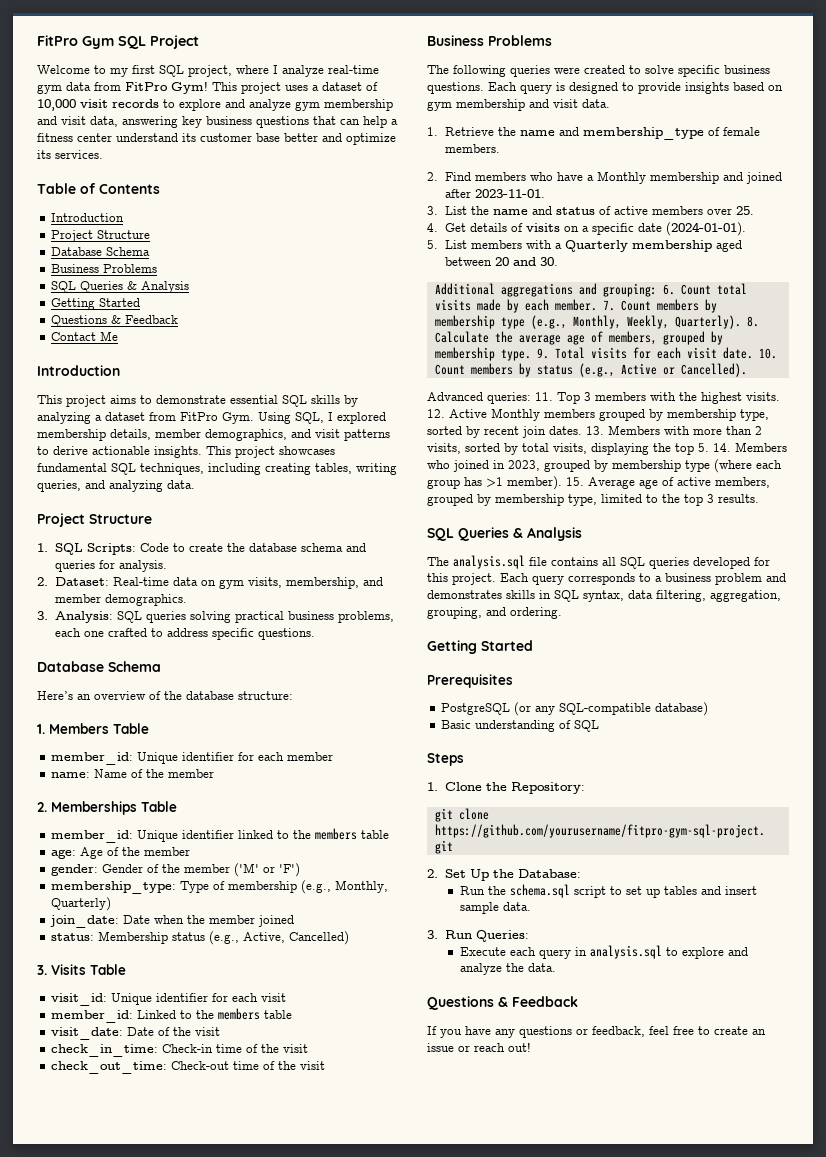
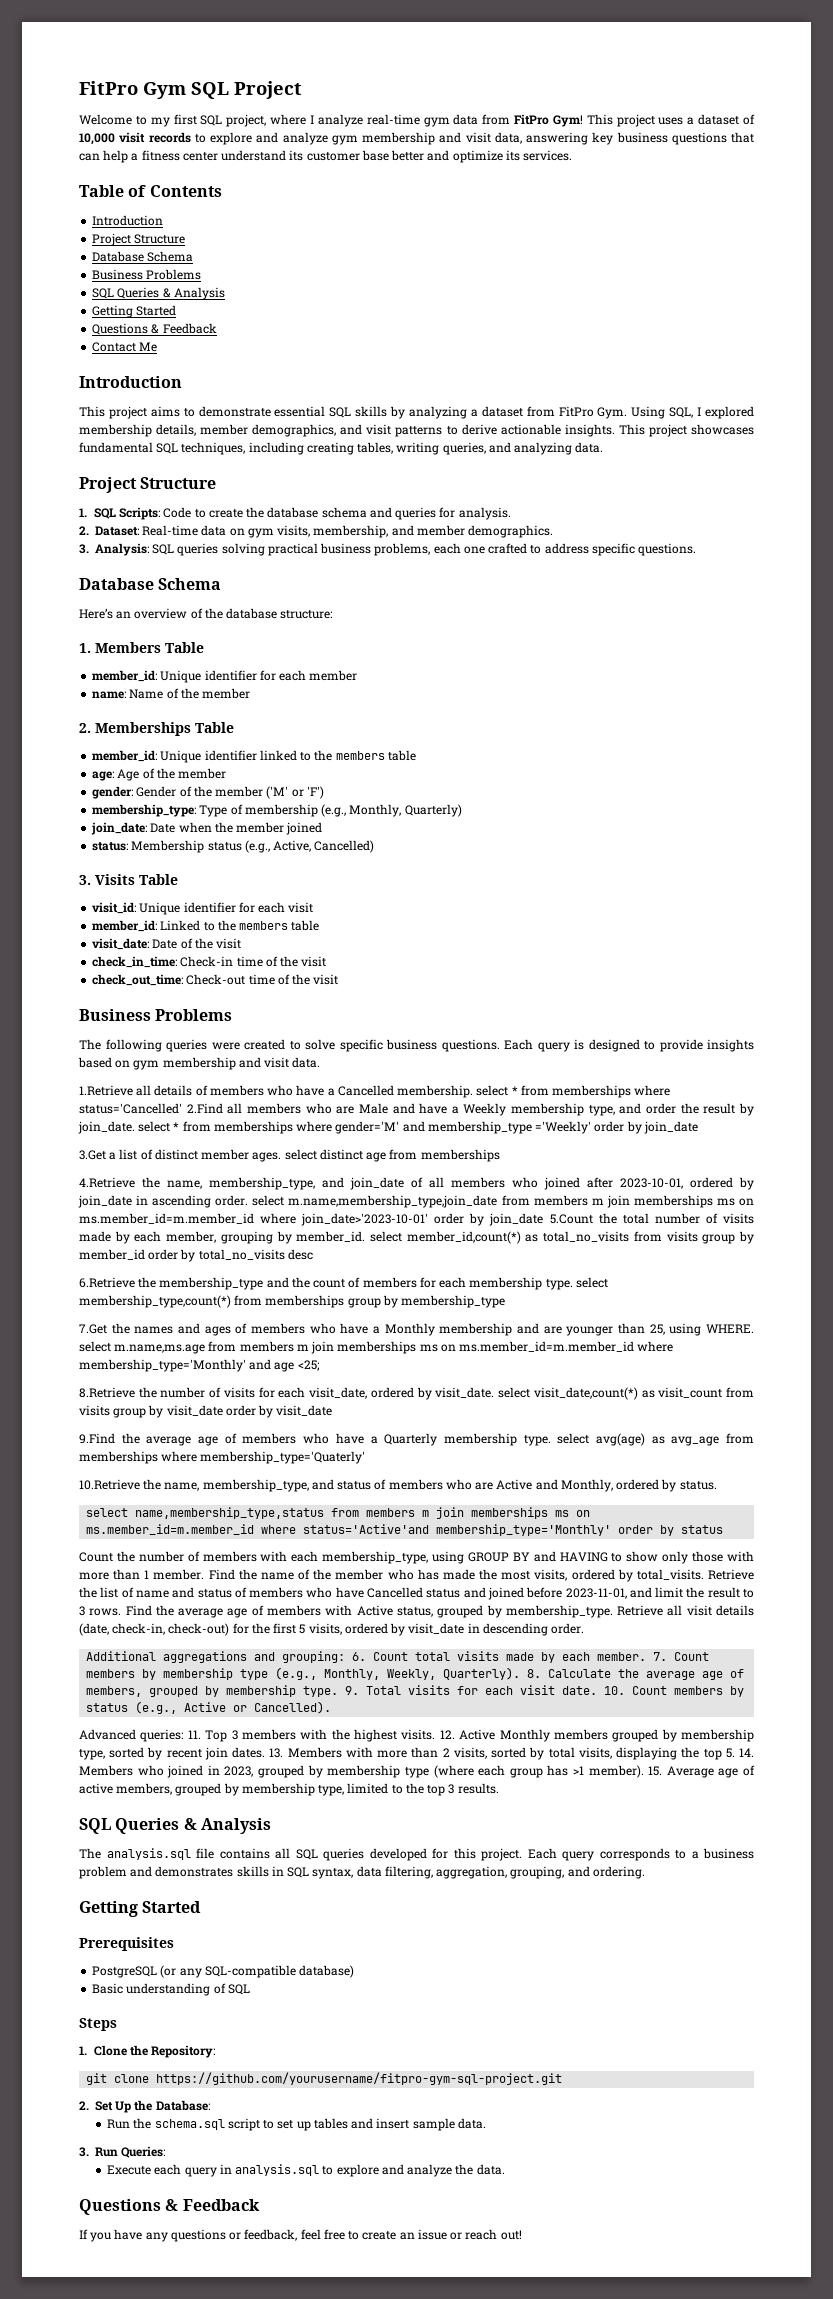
- 1. Retrieve the name and membership_type of female members.
- 2. Find members who have a Monthly membership and joined after 2023-11-01.
- 3. List the name and status of active members over 25.
- 4. Get details of visits on a specific date (2024-01-01).
- 5. List members with a Quarterly membership aged between 20 and 30.
+ 1.Retrieve all details of members who have a Cancelled membership. select * from memberships where status='Cancelled' 2.Find all members who are Male and have a Weekly membership type, and order the result by join_date. select * from memberships where gender='M' and membership_type ='Weekly' order by join_date
+ 3.Get a list of distinct member ages. select distinct age from memberships
+ 4.Retrieve the name, membership_type, and join_date of all members who joined after 2023-10-01, ordered by join_date in ascending order. select m.name,membership_type,join_date from members m join memberships ms on ms.member_id=m.member_id where join_date>'2023-10-01' order by join_date 5.Count the total number of visits made by each member, grouping by member_id. select member_id,count(*) as total_no_visits from visits group by member_id order by total_no_visits desc
+ 6.Retrieve the membership_type and the count of members for each membership type. select membership_type,count(*) from memberships group by membership_type
+ 7.Get the names and ages of members who have a Monthly membership and are younger than 25, using WHERE. select m.name,ms.age from members m join memberships ms on ms.member_id=m.member_id where membership_type='Monthly' and age <25;
+ 8.Retrieve the number of visits for each visit_date, ordered by visit_date. select visit_date,count(*) as visit_count from visits group by visit_date order by visit_date
+ 9.Find the average age of members who have a Quarterly membership type. select avg(age) as avg_age from memberships where membership_type='Quaterly'
+ 10.Retrieve the name, membership_type, and status of members who are Active and Monthly, ordered by status.
+ select name,membership_type,status from members m join memberships ms on ms.member_id=m.member_id where status='Active'and membership_type='Monthly' order by status
+ Count the number of members with each membership_type, using GROUP BY and HAVING to show only those with more than 1 member. Find the name of the member who has made the most visits, ordered by total_visits. Retrieve the list of name and status of members who have Cancelled status and joined before 2023-11-01, and limit the result to 3 rows. Find the average age of members with Active status, grouped by membership_type. Retrieve all visit details (date, check-in, check-out) for the first 5 visits, ordered by visit_date in descending order.

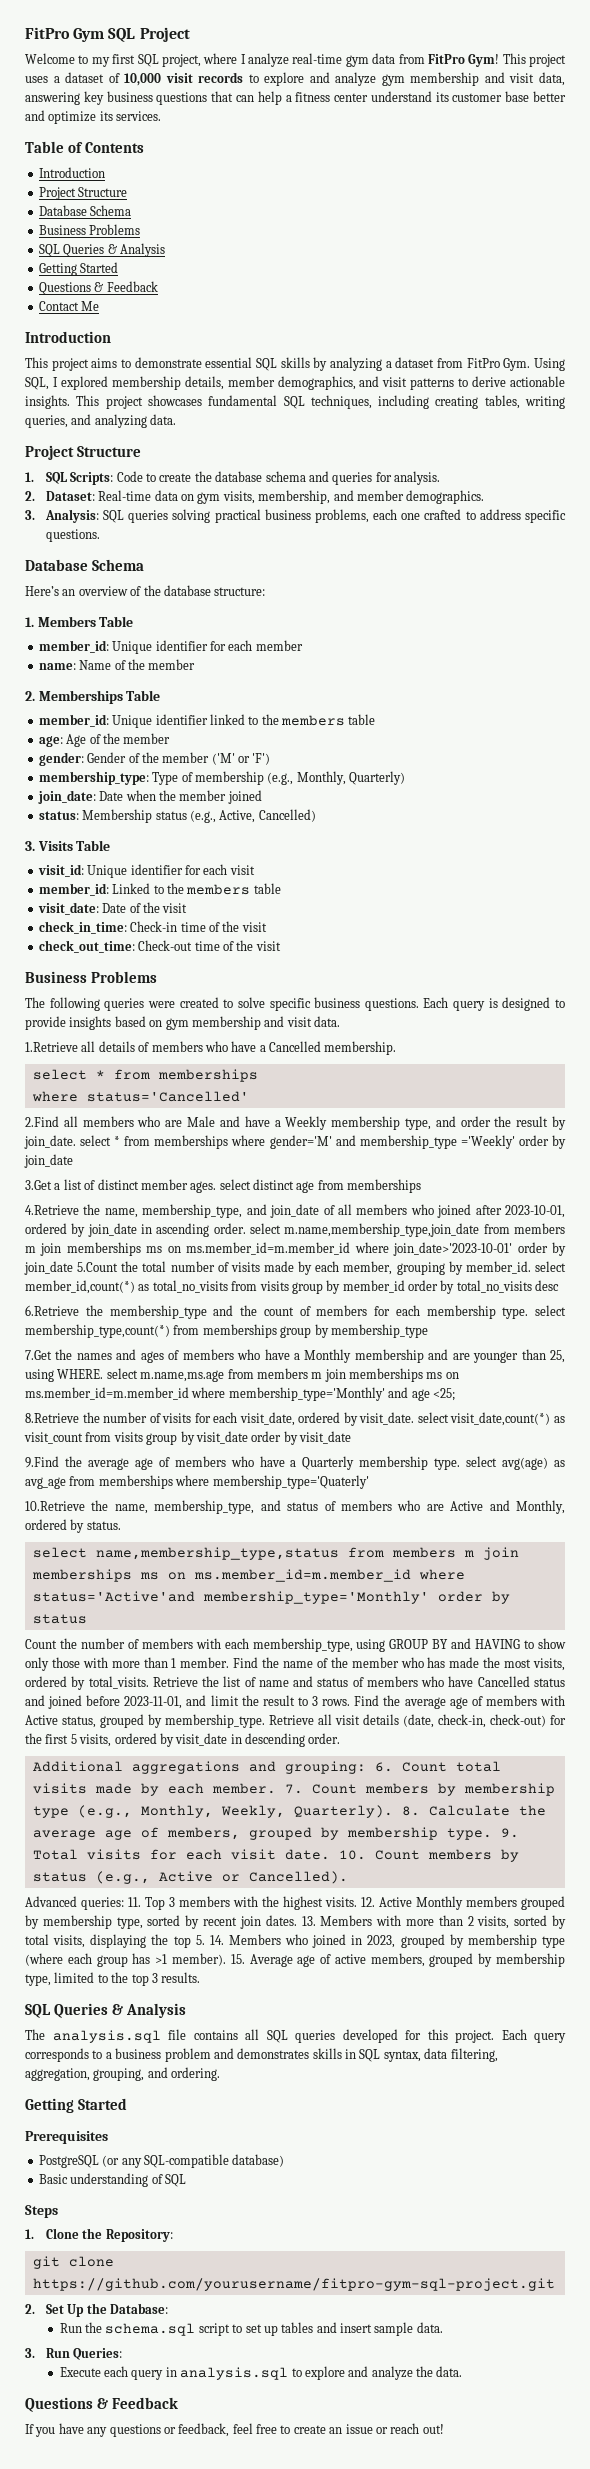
- 1.Retrieve all details of members who have a Cancelled membership. select * from memberships where status='Cancelled' 2.Find all members who are Male and have a Weekly membership type, and order the result by join_date. select * from memberships where gender='M' and membership_type ='Weekly' order by join_date
+ 1.Retrieve all details of members who have a Cancelled membership.
+ select * from memberships
+ where status='Cancelled'
+ 2.Find all members who are Male and have a Weekly membership type, and order the result by join_date. select * from memberships where gender='M' and membership_type ='Weekly' order by join_date

